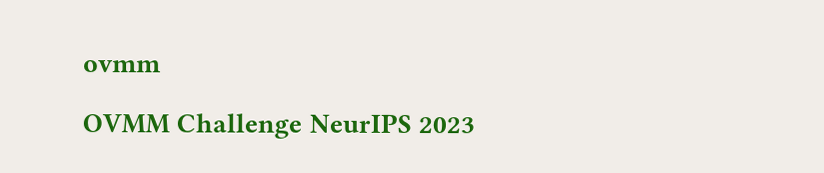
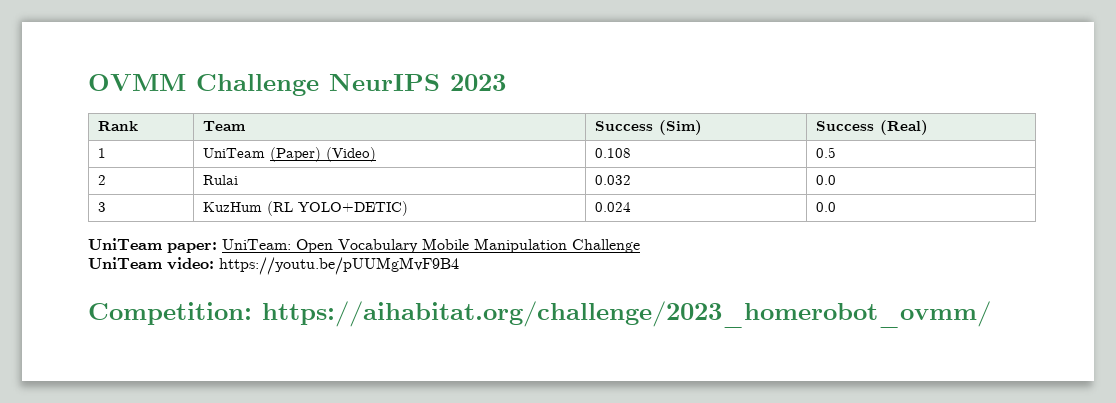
- ovmm
+ Rank | Team | Success (Sim) | Success (Real)
+ 1 | UniTeam (Paper) (Video) | 0.108 | 0.5
+ 2 | Rulai | 0.032 | 0.0
+ 3 | KuzHum (RL YOLO+DETIC) | 0.024 | 0.0
+ UniTeam paper: UniTeam: Open Vocabulary Mobile Manipulation Challenge
+ UniTeam video: https://youtu.be/pUUMgMvF9B4
+ Competition: https://aihabitat.org/challenge/2023_homerobot_ovmm/

